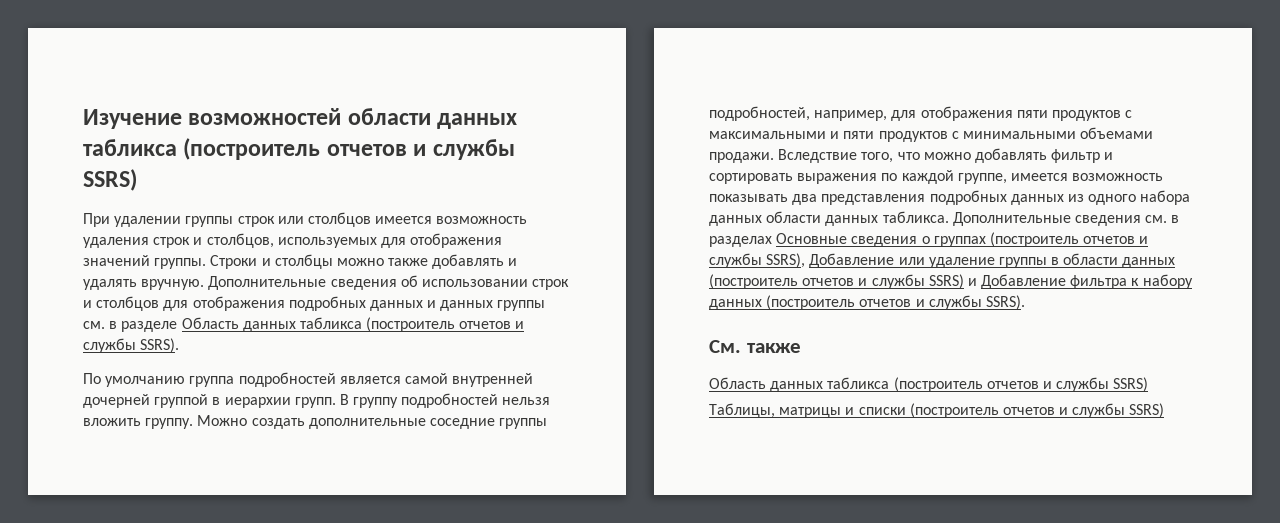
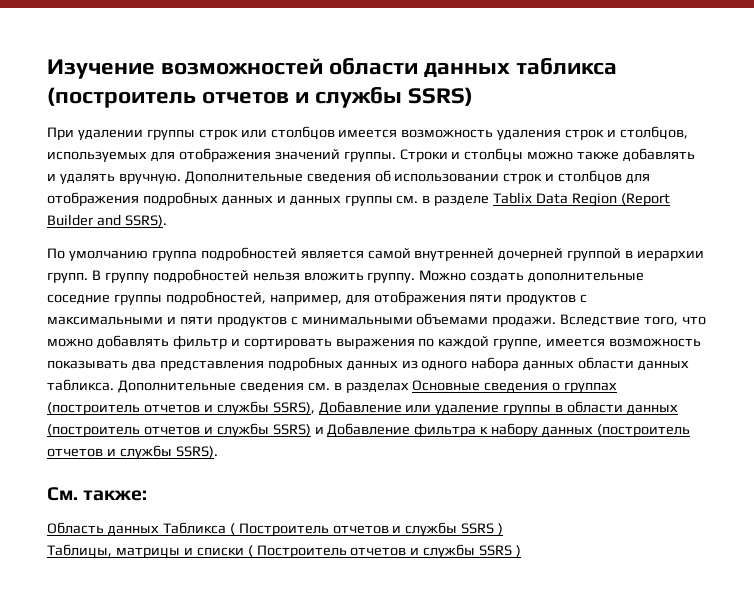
- Дополнительные сведения об использовании строк и столбцов для отображения подробных данных и данных группы см. в разделе Область данных табликса (построитель отчетов и службы SSRS).
+ Дополнительные сведения об использовании строк и столбцов для отображения подробных данных и данных группы см. в разделе Tablix Data Region (Report Builder and SSRS).
- См. также
- Область данных табликса (построитель отчетов и службы SSRS)
+ См. также:
+ Область данных Табликса ( Построитель отчетов и службы SSRS )
- Таблицы, матрицы и списки (построитель отчетов и службы SSRS)
+ Таблицы, матрицы и списки ( Построитель отчетов и службы SSRS )

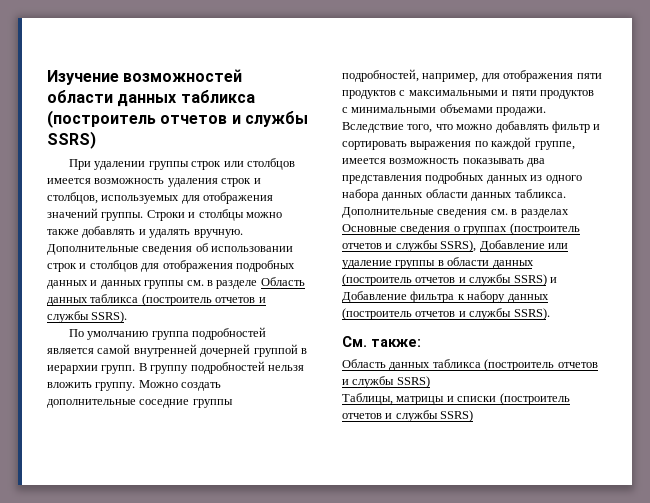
- Дополнительные сведения об использовании строк и столбцов для отображения подробных данных и данных группы см. в разделе Tablix Data Region (Report Builder and SSRS).
+ Дополнительные сведения об использовании строк и столбцов для отображения подробных данных и данных группы см. в разделе Область данных табликса (построитель отчетов и службы SSRS).
- Область данных Табликса ( Построитель отчетов и службы SSRS )
+ Область данных табликса (построитель отчетов и службы SSRS)
- Таблицы, матрицы и списки ( Построитель отчетов и службы SSRS )
+ Таблицы, матрицы и списки (построитель отчетов и службы SSRS)

